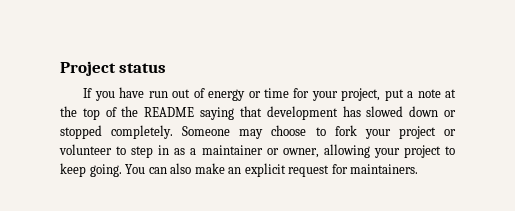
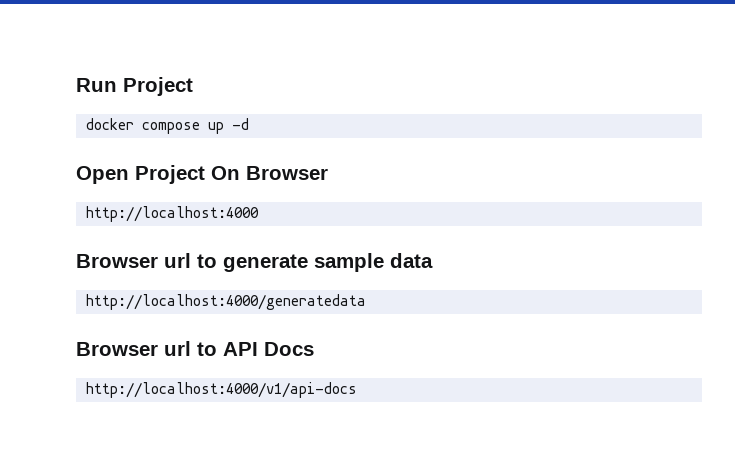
- Project status
- If you have run out of energy or time for your project, put a note at the top of the README saying that development has slowed down or stopped completely. Someone may choose to fork your project or volunteer to step in as a maintainer or owner, allowing your project to keep going. You can also make an explicit request for maintainers.
+ Run Project
+ docker compose up -d
+ Open Project On Browser
+ http://localhost:4000
+ Browser url to generate sample data
+ http://localhost:4000/generatedata
+ Browser url to API Docs
+ http://localhost:4000/v1/api-docs

